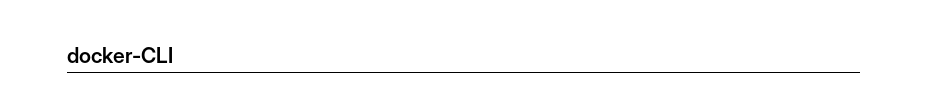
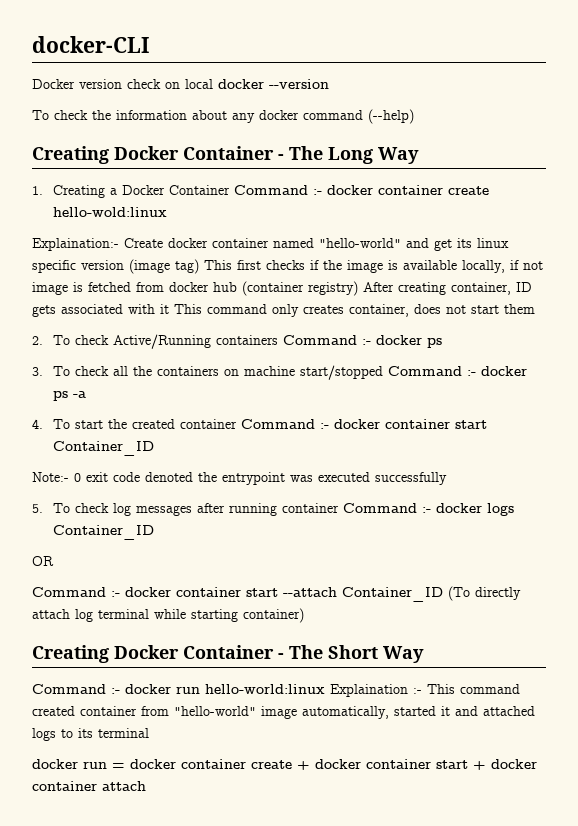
+ Docker version check on local docker --version
+ To check the information about any docker command (--help)
+ Creating Docker Container - The Long Way
+ 1. Creating a Docker Container Command :- docker container create hello-wold:linux
+ Explaination:- Create docker container named "hello-world" and get its linux specific version (image tag) This first checks if the image is available locally, if not image is fetched from docker hub (container registry) After creating container, ID gets associated with it This command only creates container, does not start them
+ 2. To check Active/Running containers Command :- docker ps
+ 3. To check all the containers on machine start/stopped Command :- docker ps -a
+ 4. To start the created container Command :- docker container start Container_ID
+ Note:- 0 exit code denoted the entrypoint was executed successfully
+ 5. To check log messages after running container Command :- docker logs Container_ID
+ OR
+ Command :- docker container start --attach Container_ID (To directly attach log terminal while starting container)
+ Creating Docker Container - The Short Way
+ Command :- docker run hello-world:linux Explaination :- This command created container from "hello-world" image automatically, started it and attached logs to its terminal
+ docker run = docker container create + docker container start + docker container attach

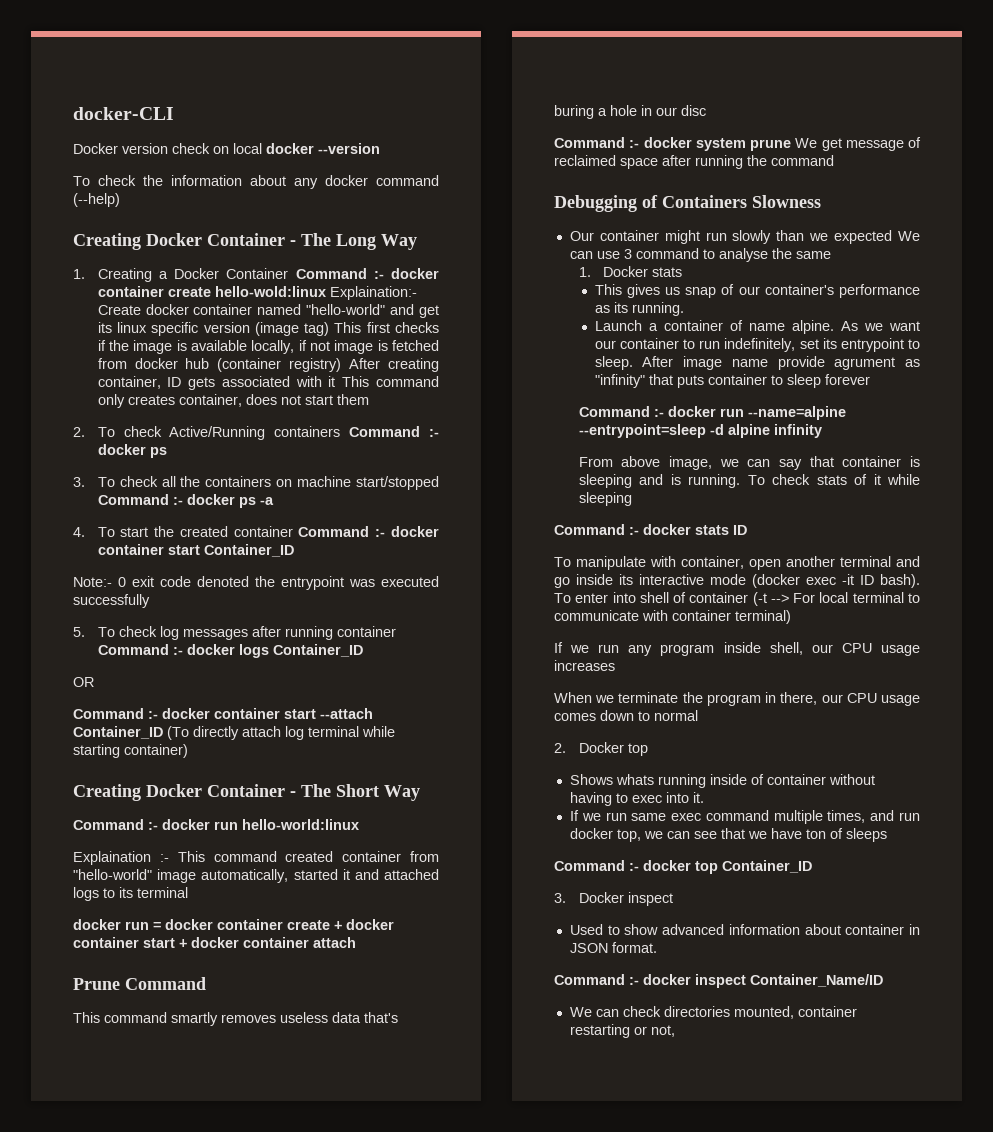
- 1. Creating a Docker Container Command :- docker container create hello-wold:linux
- Explaination:- Create docker container named "hello-world" and get its linux specific version (image tag) This first checks if the image is available locally, if not image is fetched from docker hub (container registry) After creating container, ID gets associated with it This command only creates container, does not start them
+ 1. Creating a Docker Container Command :- docker container create hello-wold:linux Explaination:- Create docker container named "hello-world" and get its linux specific version (image tag) This first checks if the image is available locally, if not image is fetched from docker hub (container registry) After creating container, ID gets associated with it This command only creates container, does not start them
- Command :- docker run hello-world:linux Explaination :- This command created container from "hello-world" image automatically, started it and attached logs to its terminal
+ Command :- docker run hello-world:linux
+ Explaination :- This command created container from "hello-world" image automatically, started it and attached logs to its terminal
+ Prune Command
+ This command smartly removes useless data that's buring a hole in our disc
+ Command :- docker system prune We get message of reclaimed space after running the command
+ Debugging of Containers Slowness
+ Our container might run slowly than we expected We can use 3 command to analyse the same
+ 1. Docker stats
+ This gives us snap of our container's performance as its running.
+ Launch a container of name alpine. As we want our container to run indefinitely, set its entrypoint to sleep. After image name provide agrument as "infinity" that puts container to sleep forever
+ Command :- docker run --name=alpine --entrypoint=sleep -d alpine infinity
+ From above image, we can say that container is sleeping and is running. To check stats of it while sleeping
+ Command :- docker stats ID
+ To manipulate with container, open another terminal and go inside its interactive mode (docker exec -it ID bash). To enter into shell of container (-t --> For local terminal to communicate with container terminal)
+ If we run any program inside shell, our CPU usage increases
+ When we terminate the program in there, our CPU usage comes down to normal
+ 2. Docker top
+ Shows whats running inside of container without having to exec into it.
+ If we run same exec command multiple times, and run docker top, we can see that we have ton of sleeps
+ Command :- docker top Container_ID
+ 3. Docker inspect
+ Used to show advanced information about container in JSON format.
+ Command :- docker inspect Container_Name/ID
+ We can check directories mounted, container restarting or not,

